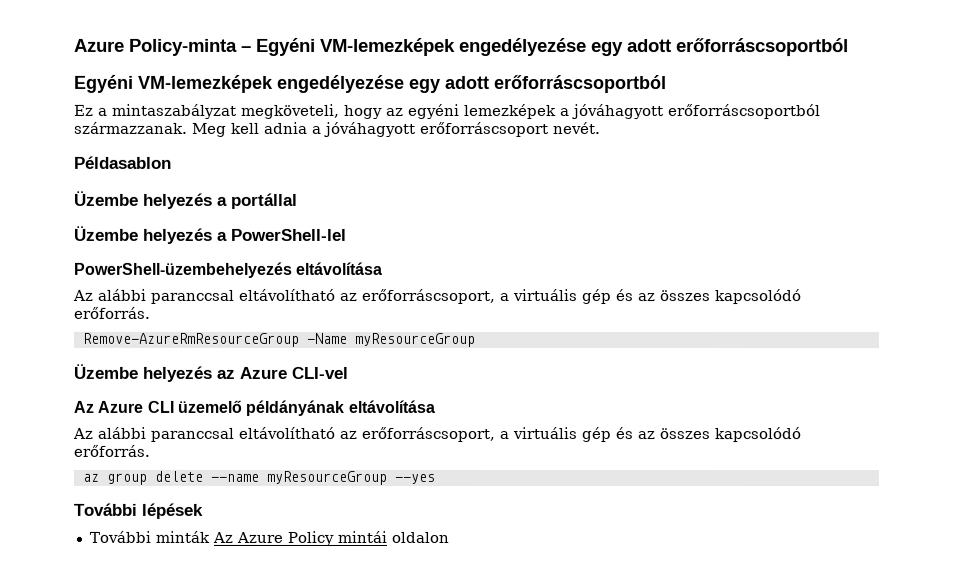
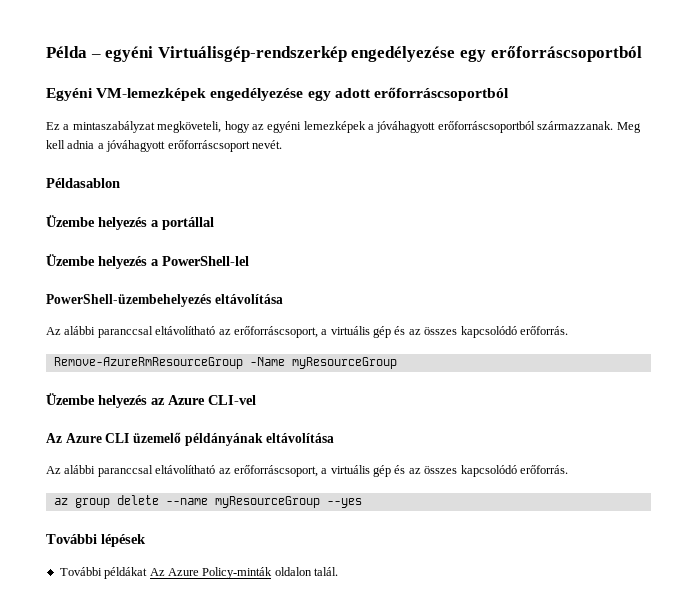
- Azure Policy-minta – Egyéni VM-lemezképek engedélyezése egy adott erőforráscsoportból
+ Példa – egyéni Virtuálisgép-rendszerkép engedélyezése egy erőforráscsoportból
- További minták Az Azure Policy mintái oldalon
+ További példákat Az Azure Policy-minták oldalon talál.

